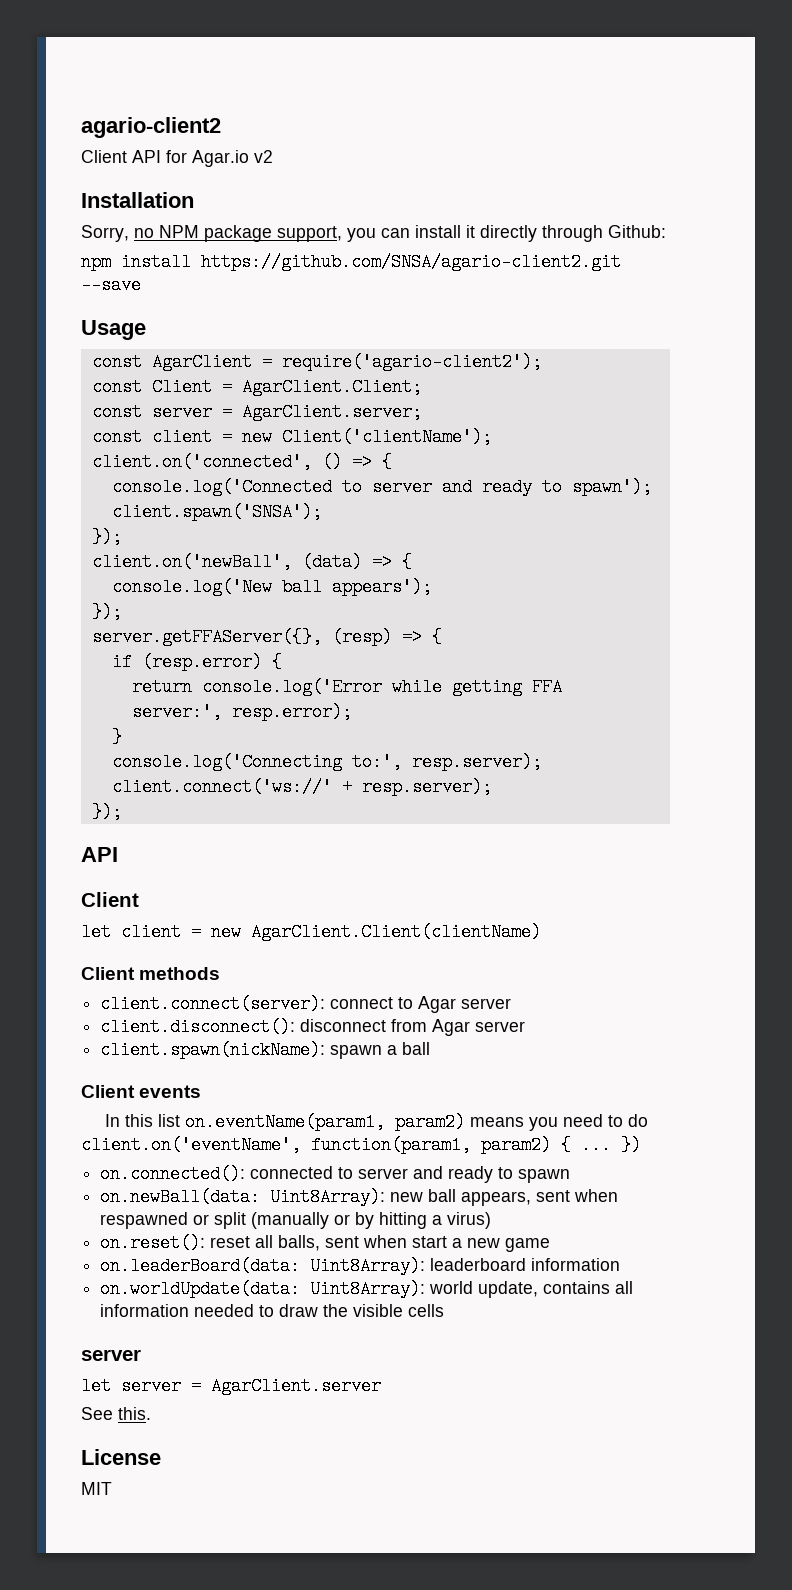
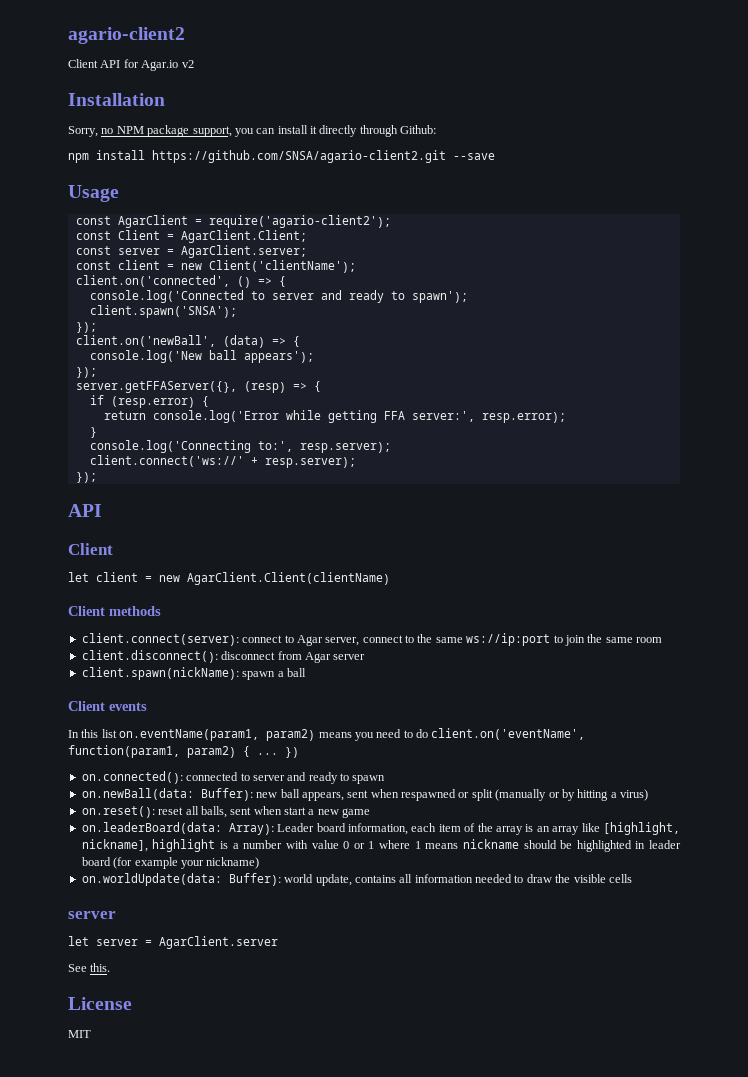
- client.connect(server): connect to Agar server
+ client.connect(server): connect to Agar server, connect to the same ws://ip:port to join the same room
- on.newBall(data: Uint8Array): new ball appears, sent when respawned or split (manually or by hitting a virus)
+ on.newBall(data: Buffer): new ball appears, sent when respawned or split (manually or by hitting a virus)
- on.leaderBoard(data: Uint8Array): leaderboard information
+ on.leaderBoard(data: Array): Leader board information, each item of the array is an array like [highlight, nickname], highlight is a number with value 0 or 1 where 1 means nickname should be highlighted in leader board (for example your nickname)
- on.worldUpdate(data: Uint8Array): world update, contains all information needed to draw the visible cells
+ on.worldUpdate(data: Buffer): world update, contains all information needed to draw the visible cells

